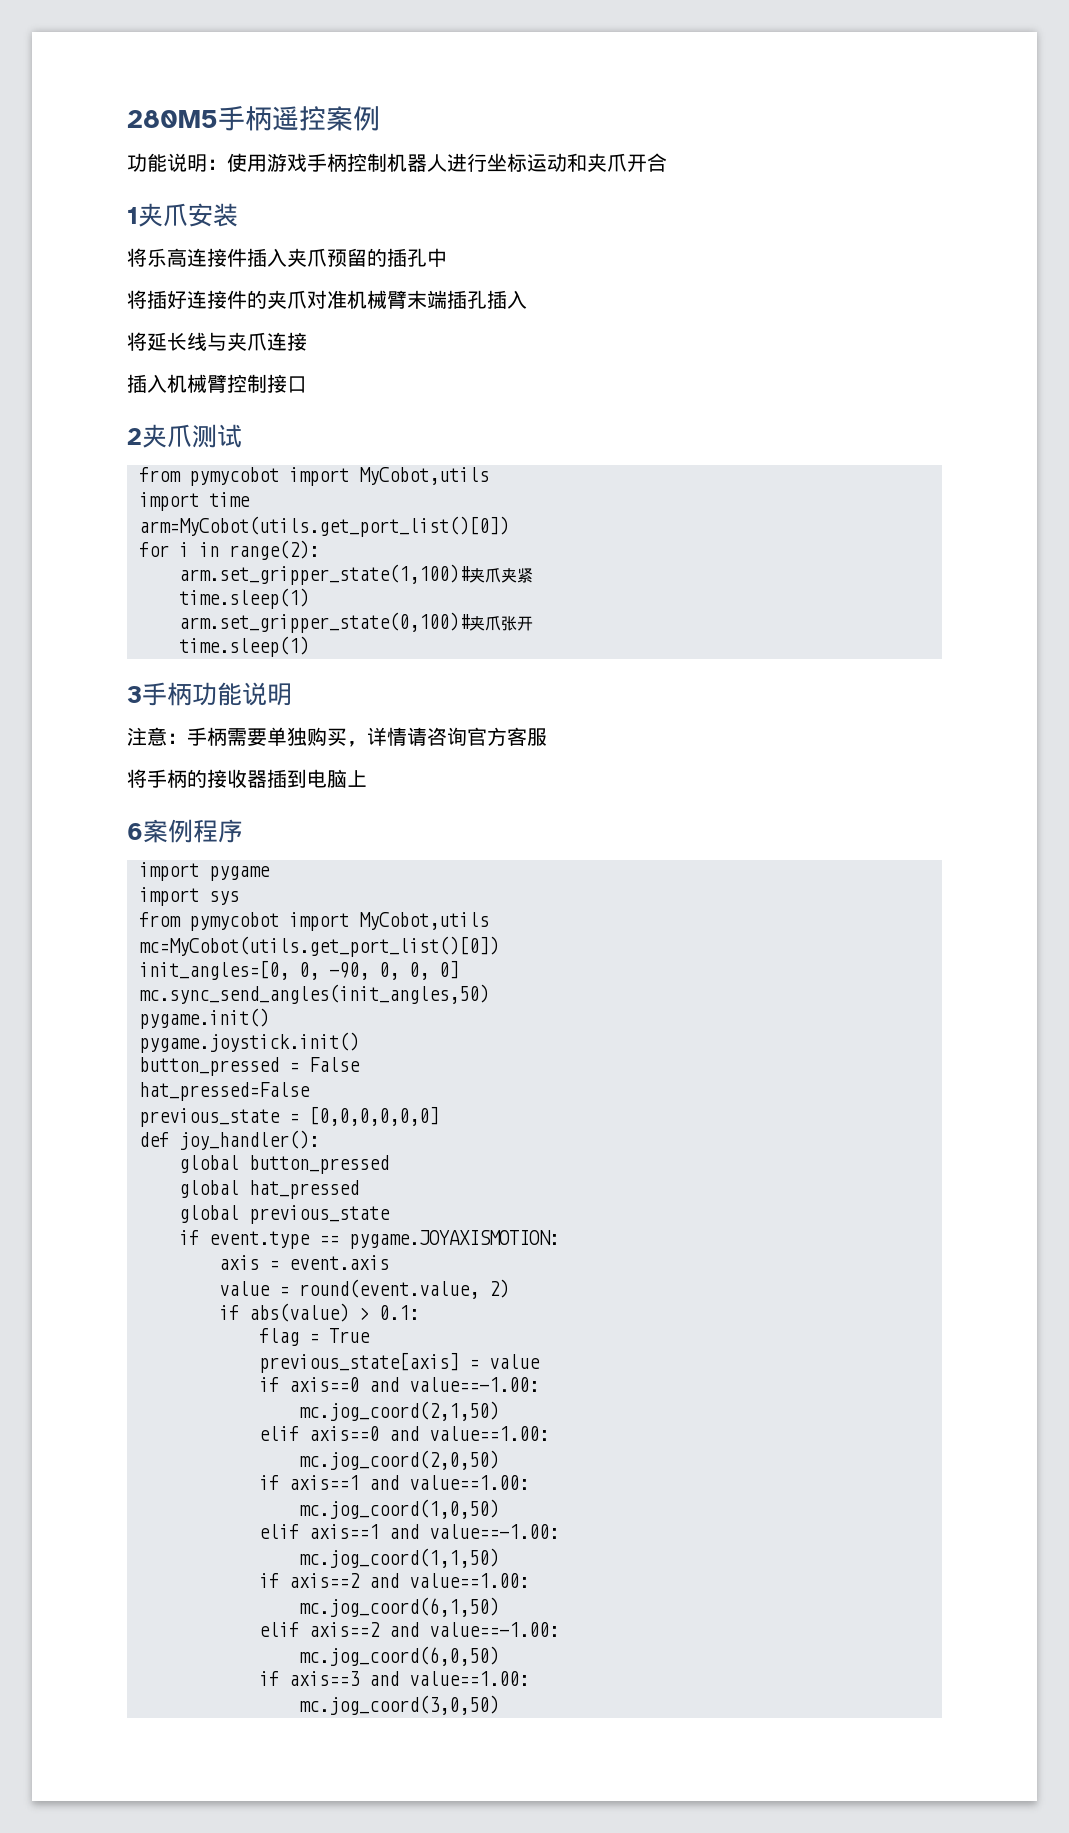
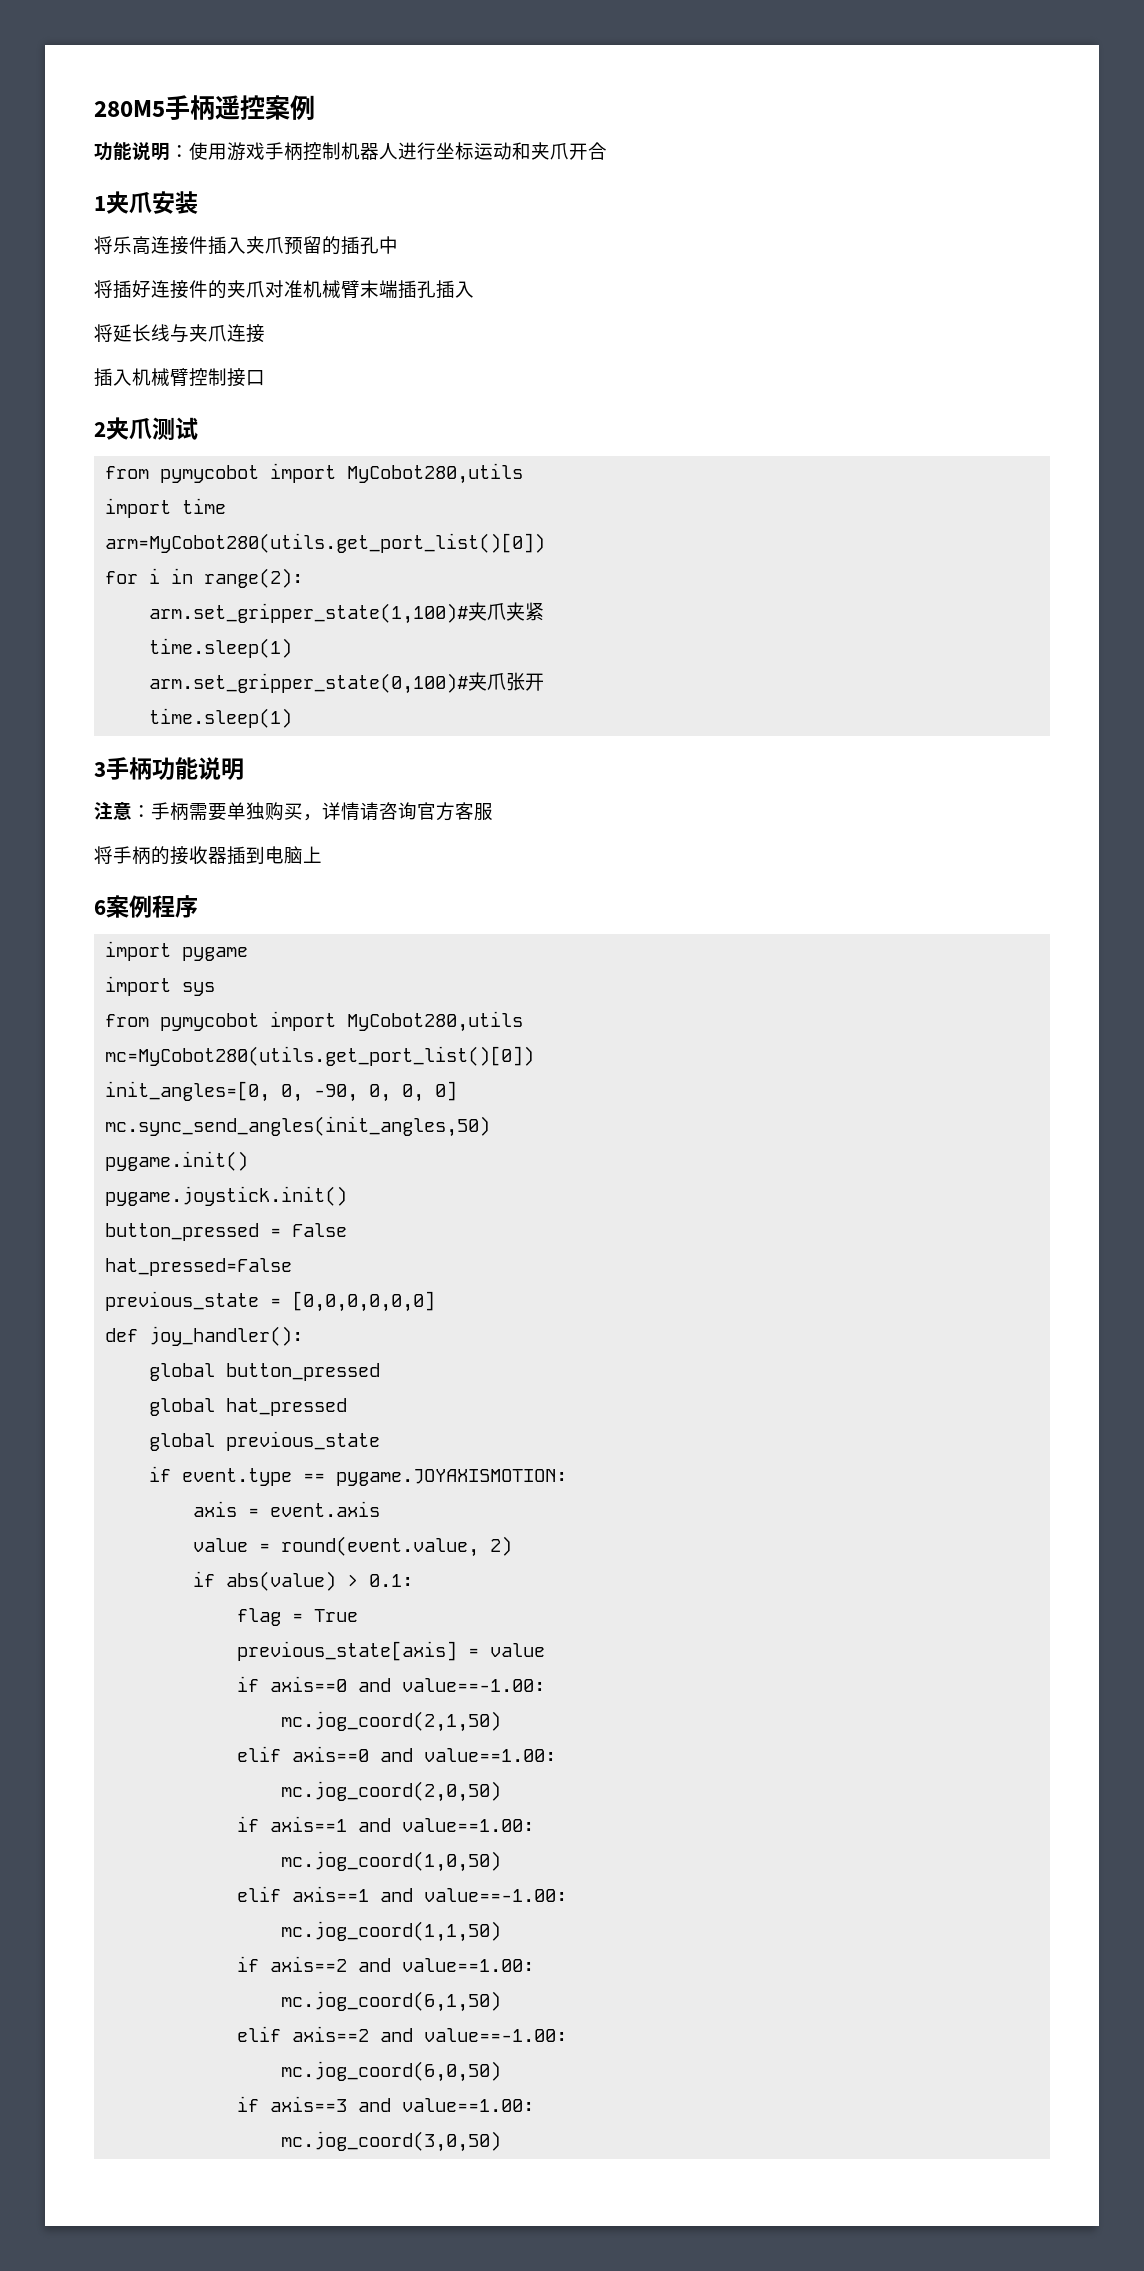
  2夹爪测试
- from pymycobot import MyCobot,utils
+ from pymycobot import MyCobot280,utils
- arm=MyCobot(utils.get_port_list()[0])
+ arm=MyCobot280(utils.get_port_list()[0])
  import sys
- from pymycobot import MyCobot,utils
- mc=MyCobot(utils.get_port_list()[0])
+ from pymycobot import MyCobot280,utils
+ mc=MyCobot280(utils.get_port_list()[0])

